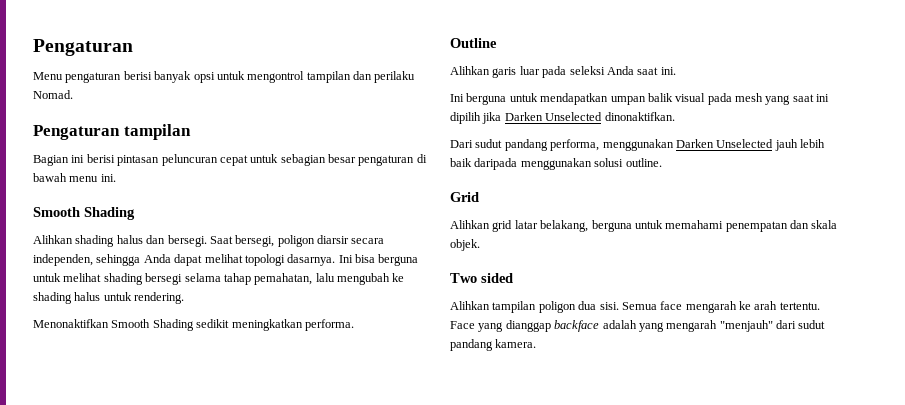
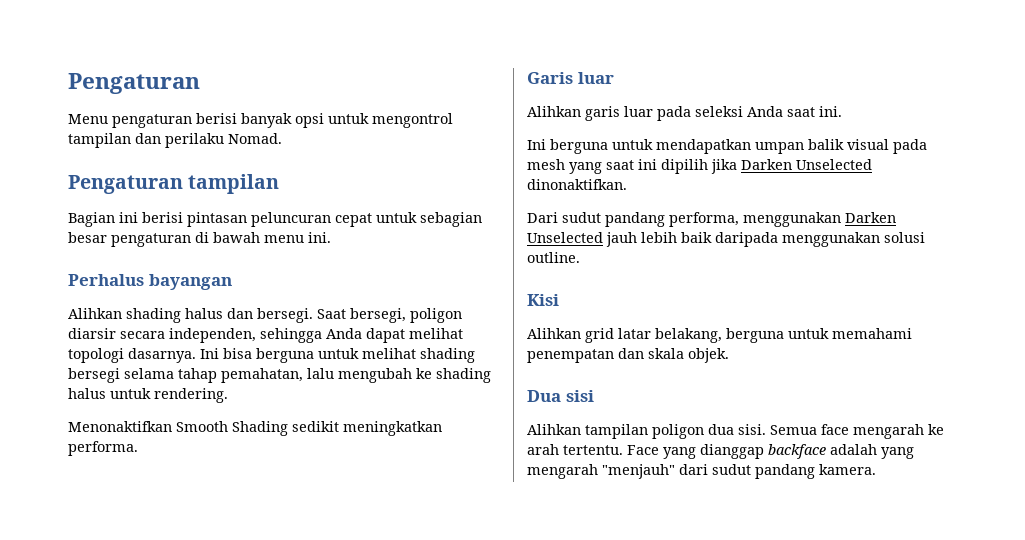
  Bagian ini berisi pintasan peluncuran cepat untuk sebagian besar pengaturan di bawah menu ini.
- Smooth Shading
+ Perhalus bayangan
- Outline
+ Garis luar
- Grid
+ Kisi
- Two sided
+ Dua sisi

